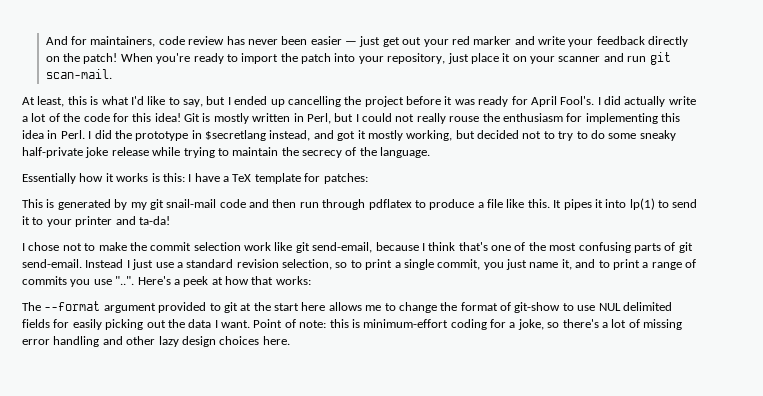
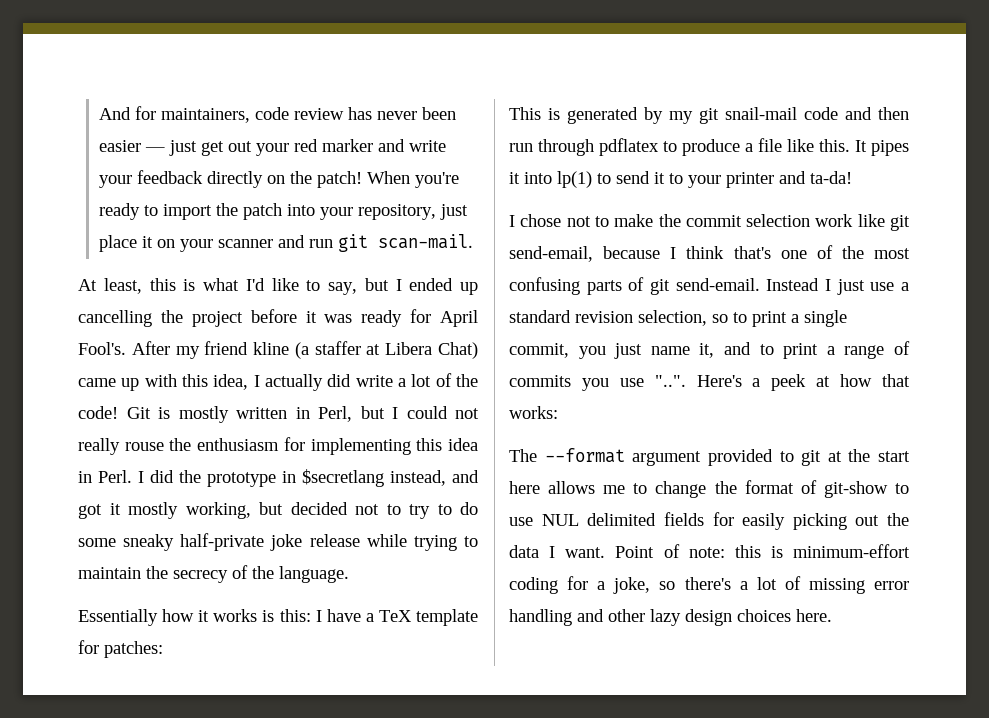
- I did actually write a lot of the code for this idea!
+ After my friend kline (a staffer at Libera Chat) came up with this idea, I actually did write a lot of the code!

